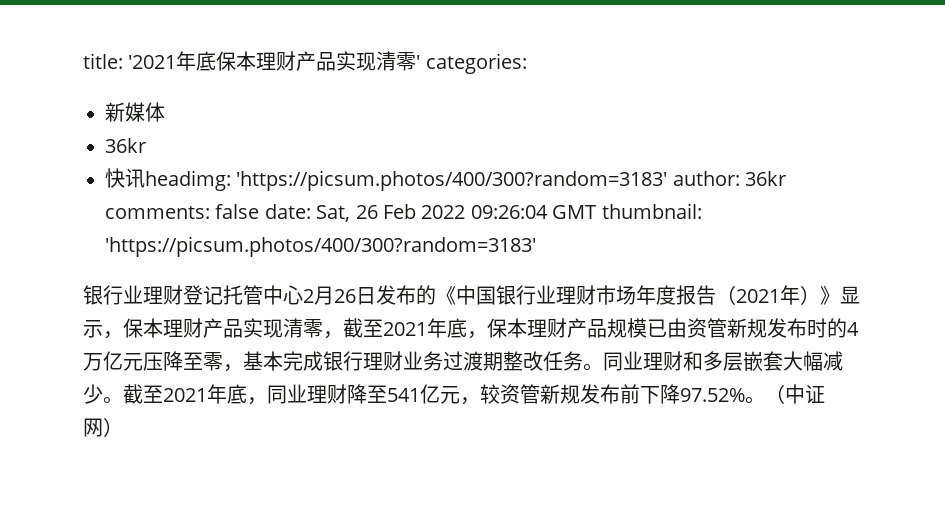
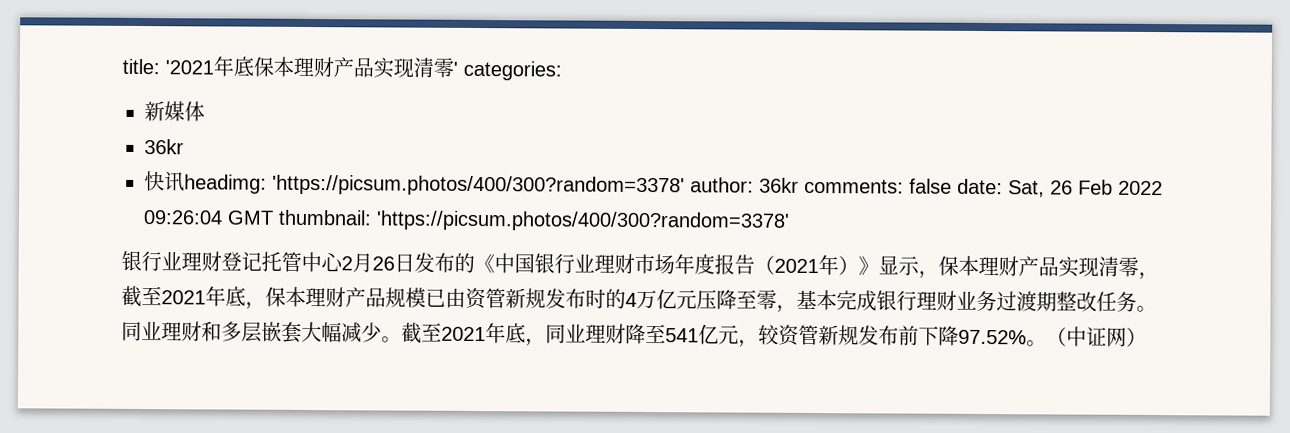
- 快讯headimg: 'https://picsum.photos/400/300?random=3183' author: 36kr comments: false date: Sat, 26 Feb 2022 09:26:04 GMT thumbnail: 'https://picsum.photos/400/300?random=3183'
+ 快讯headimg: 'https://picsum.photos/400/300?random=3378' author: 36kr comments: false date: Sat, 26 Feb 2022 09:26:04 GMT thumbnail: 'https://picsum.photos/400/300?random=3378'

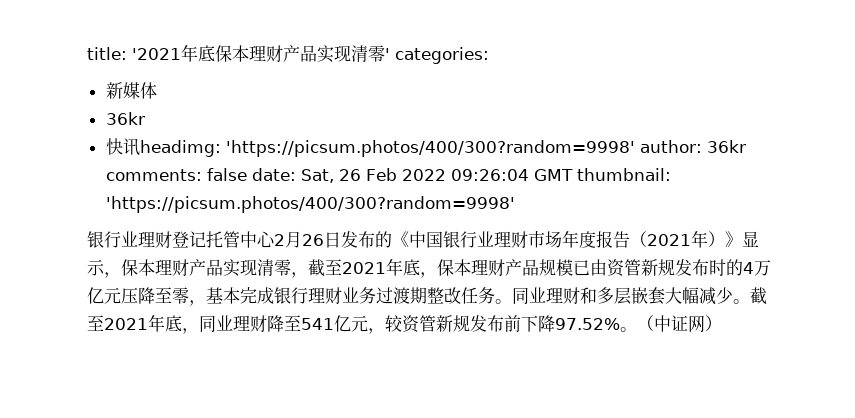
- 快讯headimg: 'https://picsum.photos/400/300?random=3378' author: 36kr comments: false date: Sat, 26 Feb 2022 09:26:04 GMT thumbnail: 'https://picsum.photos/400/300?random=3378'
+ 快讯headimg: 'https://picsum.photos/400/300?random=9998' author: 36kr comments: false date: Sat, 26 Feb 2022 09:26:04 GMT thumbnail: 'https://picsum.photos/400/300?random=9998'

